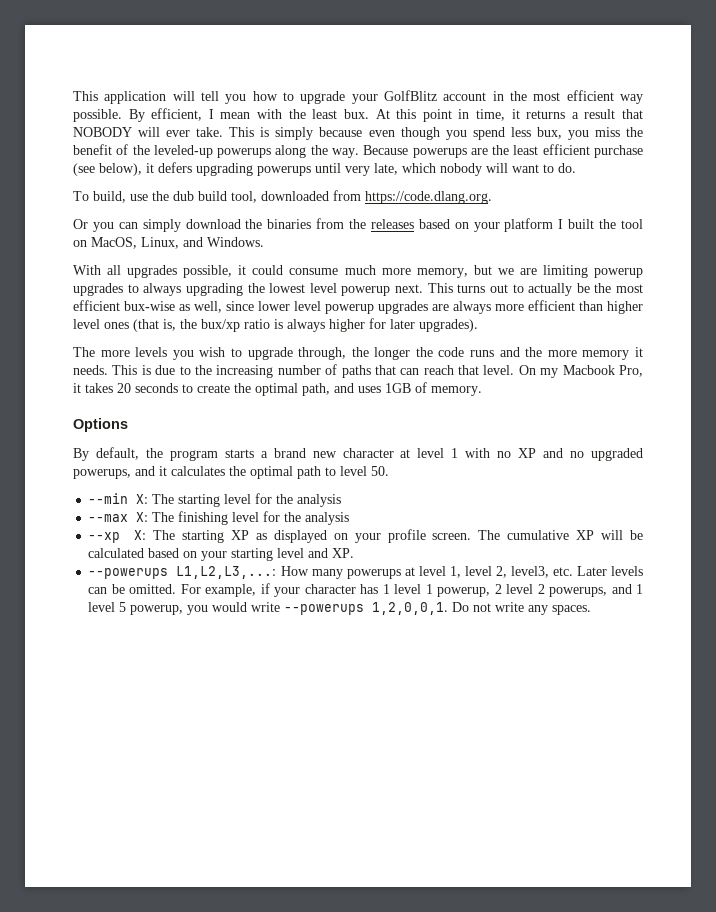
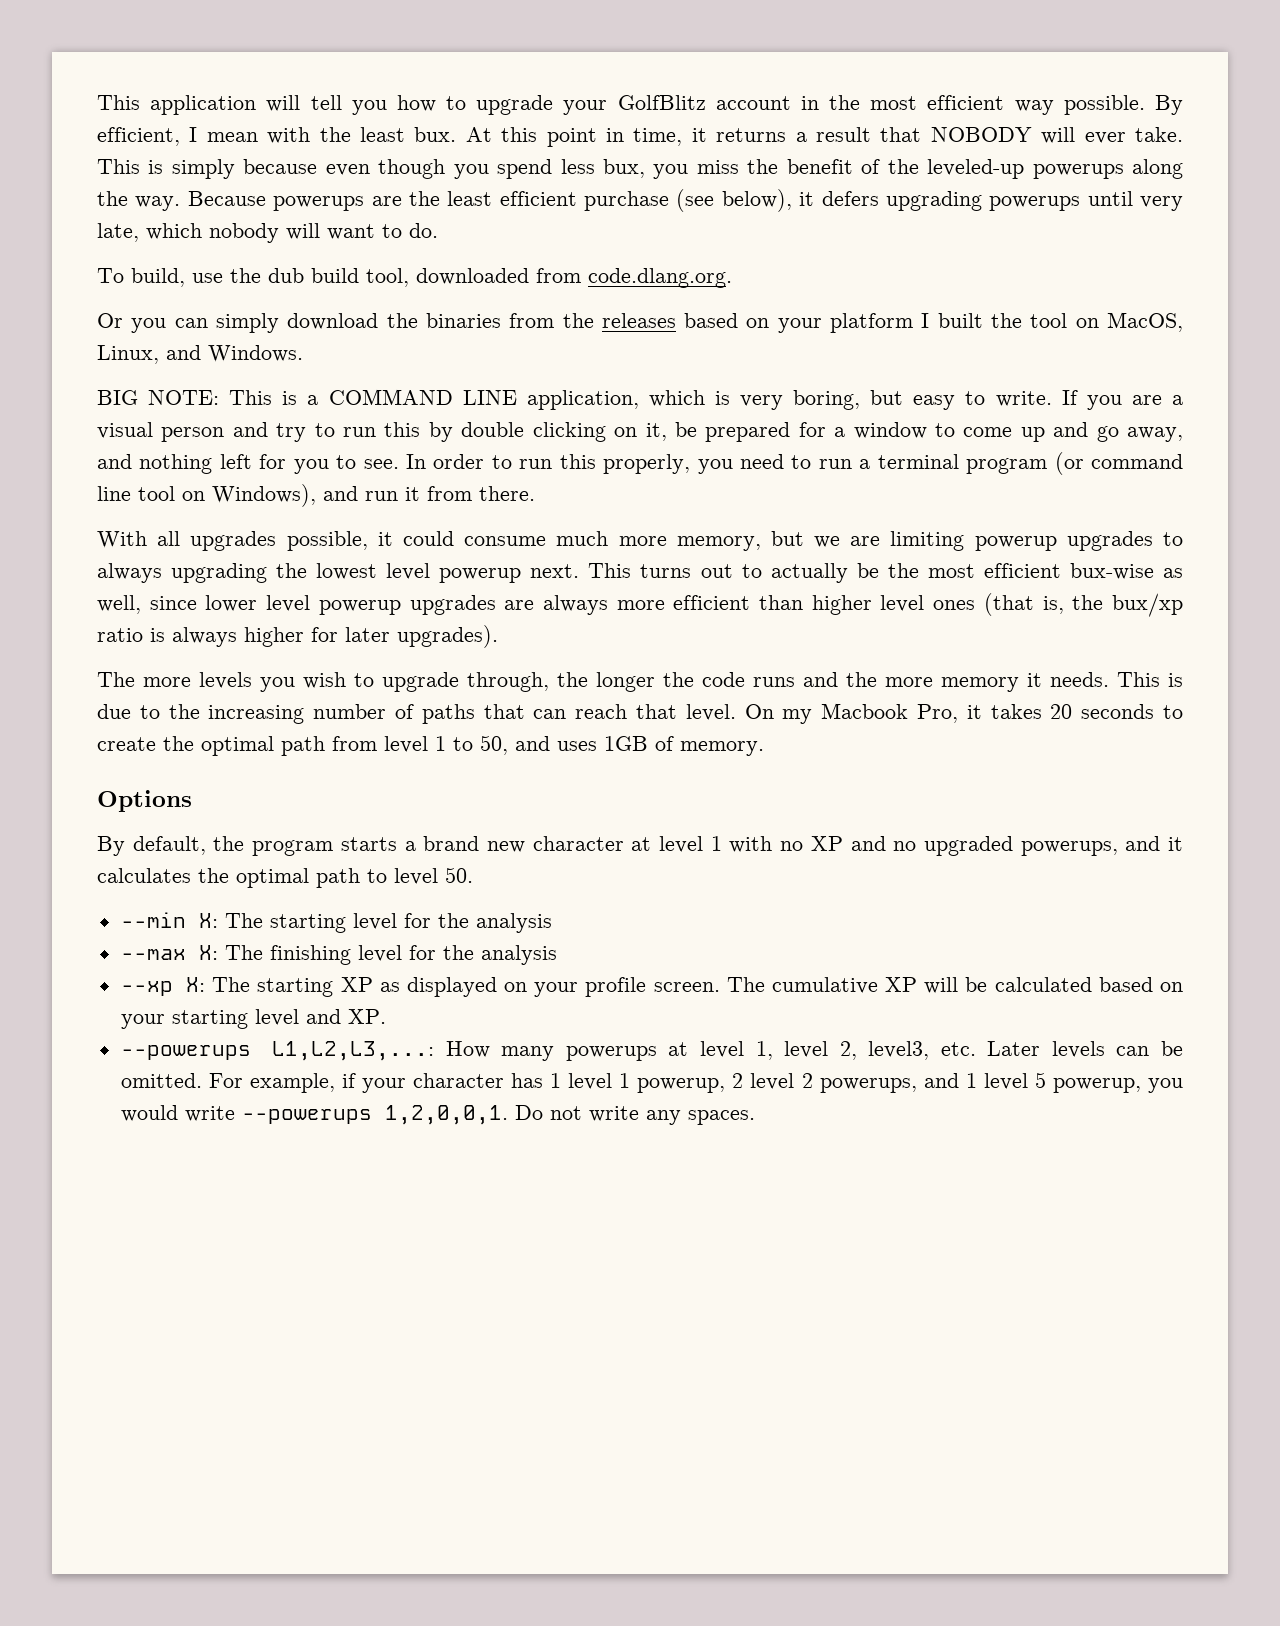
- To build, use the dub build tool, downloaded from https://code.dlang.org.
+ To build, use the dub build tool, downloaded from code.dlang.org.
+ BIG NOTE: This is a COMMAND LINE application, which is very boring, but easy to write. If you are a visual person and try to run this by double clicking on it, be prepared for a window to come up and go away, and nothing left for you to see. In order to run this properly, you need to run a terminal program (or command line tool on Windows), and run it from there.
- On my Macbook Pro, it takes 20 seconds to create the optimal path, and uses 1GB of memory.
+ On my Macbook Pro, it takes 20 seconds to create the optimal path from level 1 to 50, and uses 1GB of memory.

